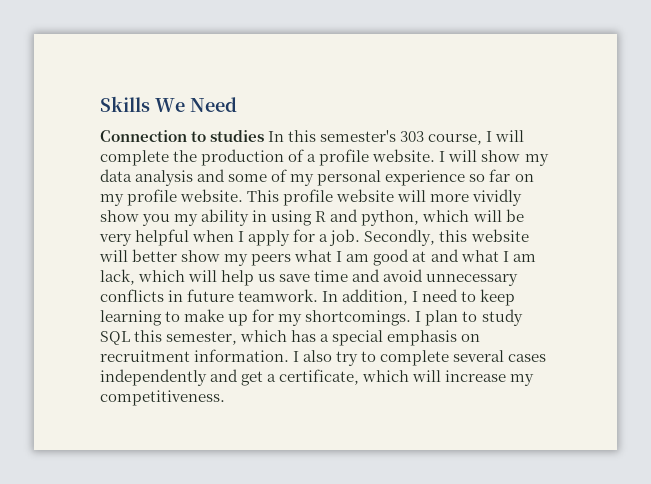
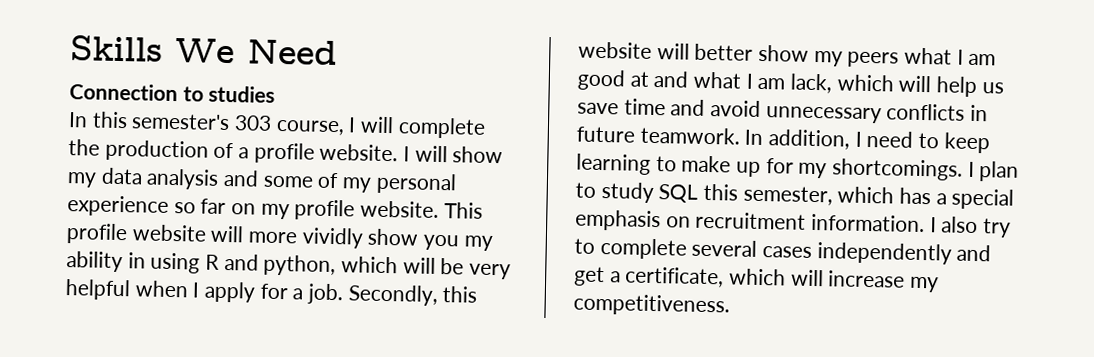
- Connection to studies In this semester's 303 course, I will complete the production of a profile website.
+ Connection to studies
+ In this semester's 303 course, I will complete the production of a profile website.

